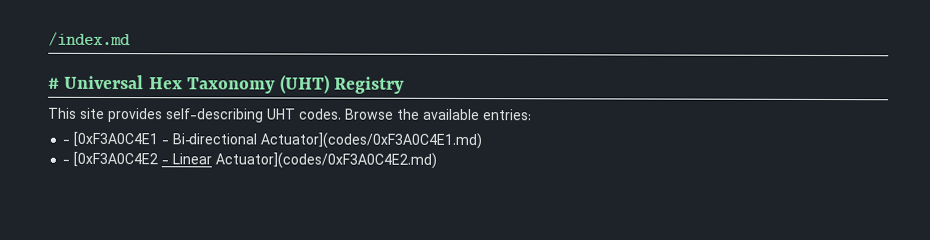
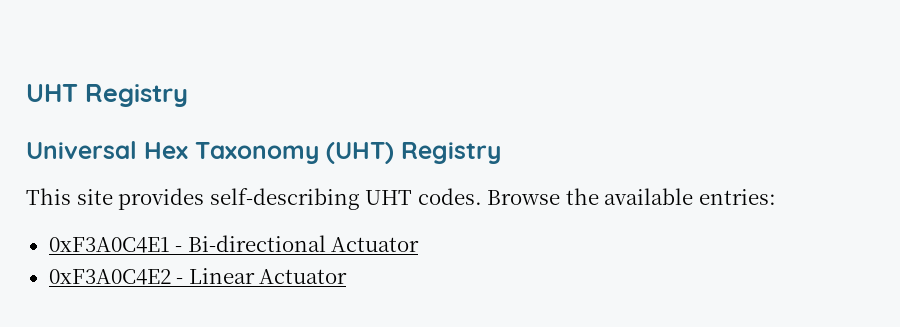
- /index.md
- # Universal Hex Taxonomy (UHT) Registry
+ UHT Registry
+ Universal Hex Taxonomy (UHT) Registry
- - [0xF3A0C4E1 - Bi‑directional Actuator](codes/0xF3A0C4E1.md)
- - [0xF3A0C4E2 - Linear Actuator](codes/0xF3A0C4E2.md)
+ 0xF3A0C4E1 - Bi‑directional Actuator
+ 0xF3A0C4E2 - Linear Actuator

